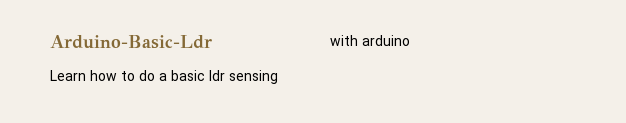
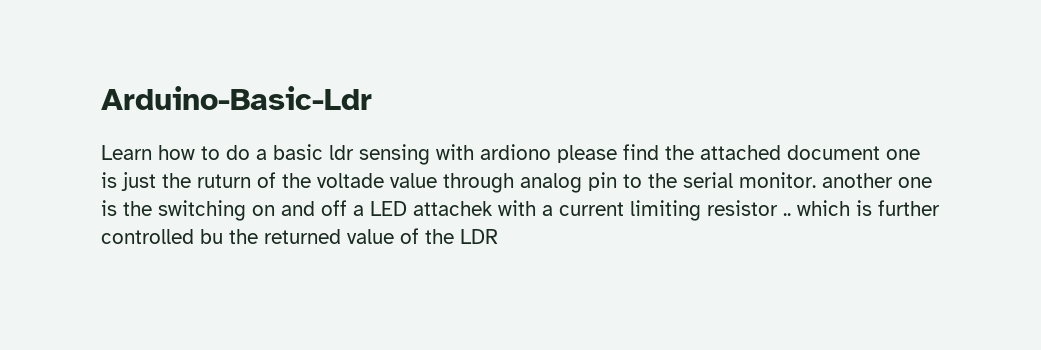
- Learn how to do a basic ldr sensing with arduino
+ Learn how to do a basic ldr sensing with ardiono please find the attached document one is just the ruturn of the voltade value through analog pin to the serial monitor. another one is the switching on and off a LED attachek with a current limiting resistor .. which is further controlled bu the returned value of the LDR

